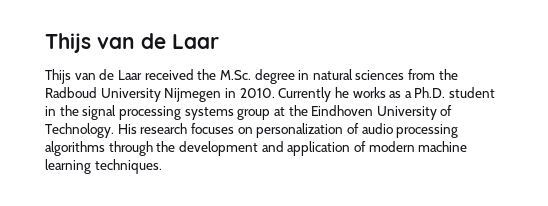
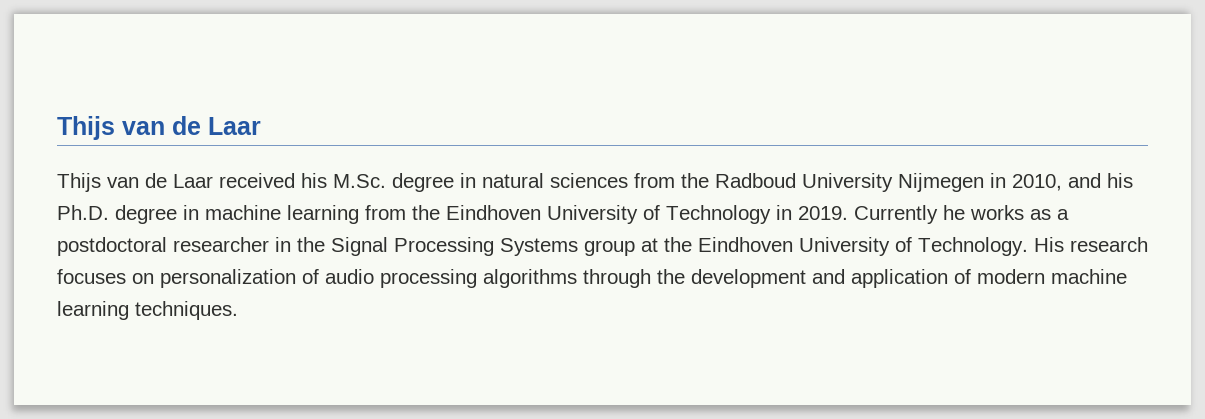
- Thijs van de Laar received the M.Sc. degree in natural sciences from the Radboud University Nijmegen in 2010.
+ Thijs van de Laar received his M.Sc. degree in natural sciences from the Radboud University Nijmegen in 2010, and his Ph.D. degree in machine learning from the Eindhoven University of Technology in 2019.
- Currently he works as a Ph.D. student in the signal processing systems group at the Eindhoven University of Technology.
+ Currently he works as a postdoctoral researcher in the Signal Processing Systems group at the Eindhoven University of Technology.

